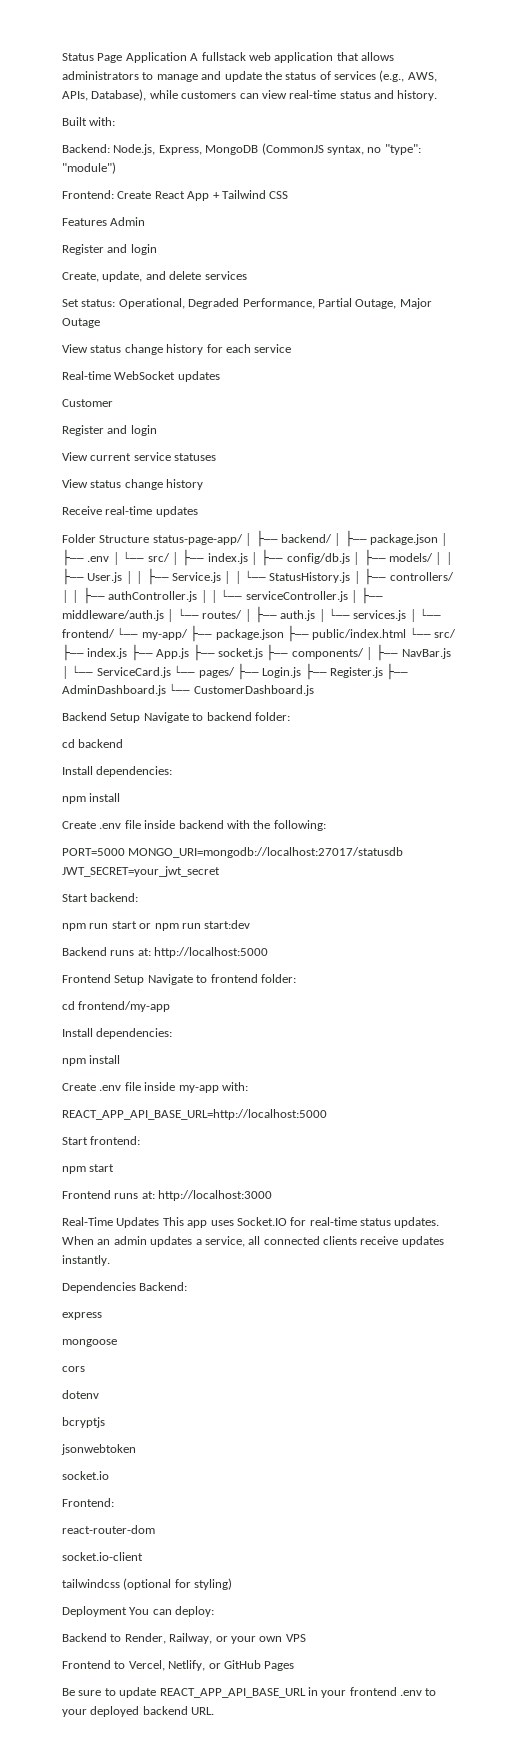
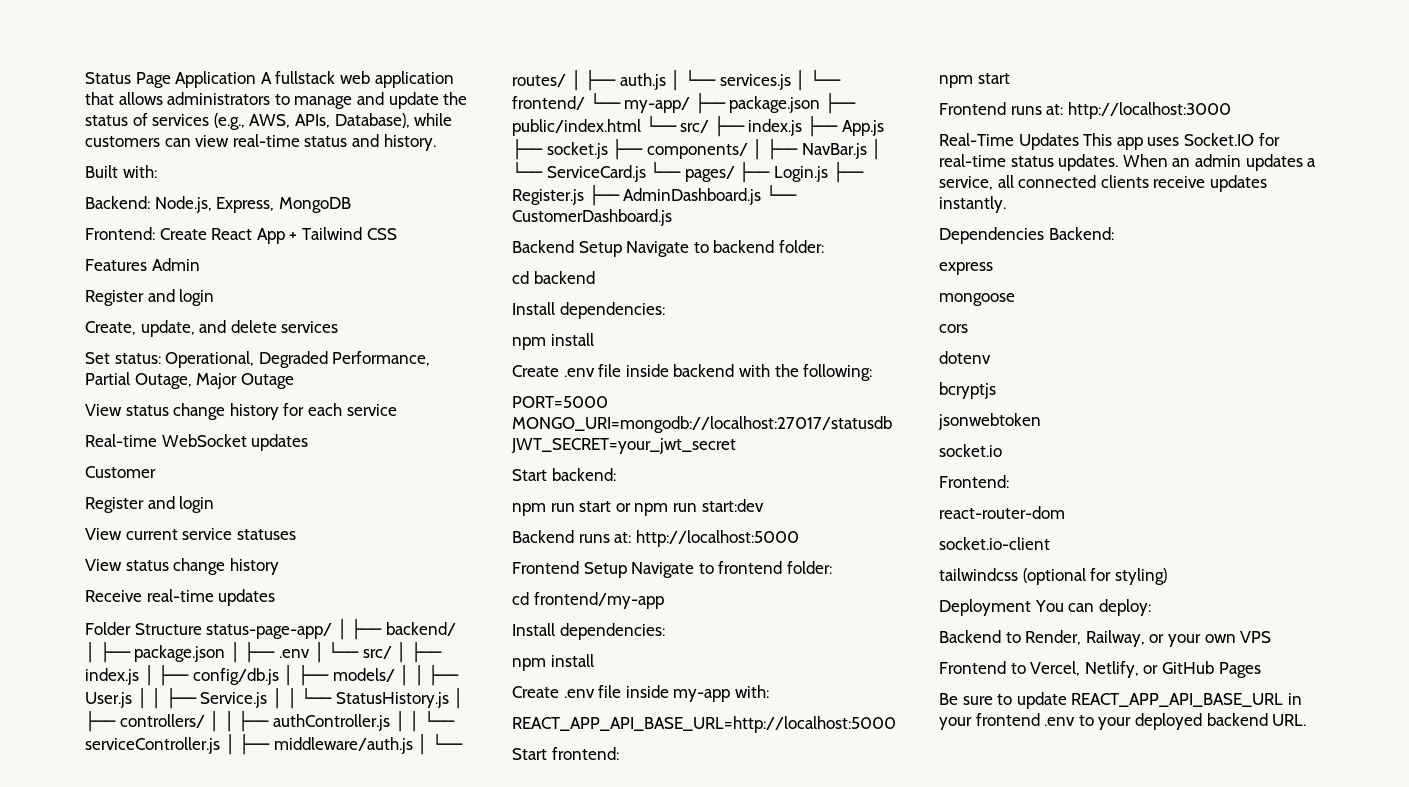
- Backend: Node.js, Express, MongoDB (CommonJS syntax, no "type": "module")
+ Backend: Node.js, Express, MongoDB

